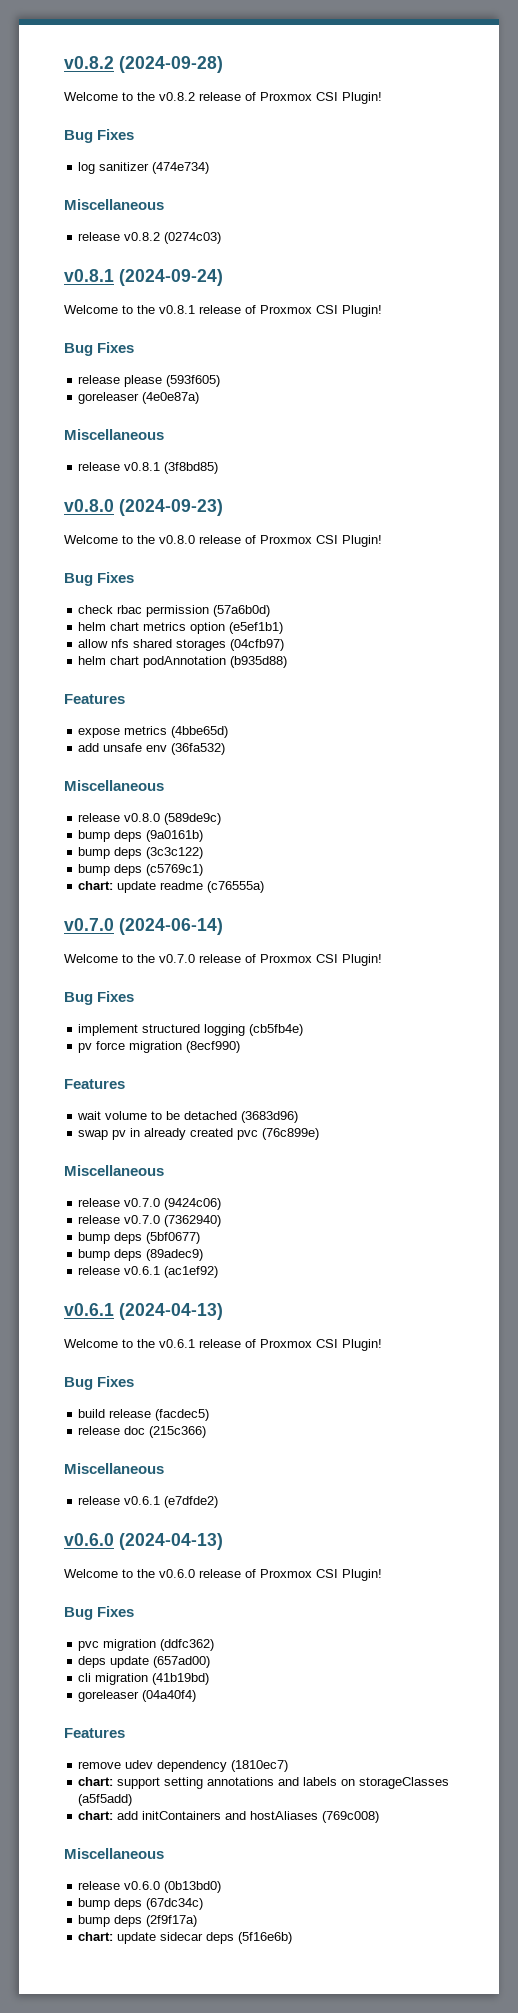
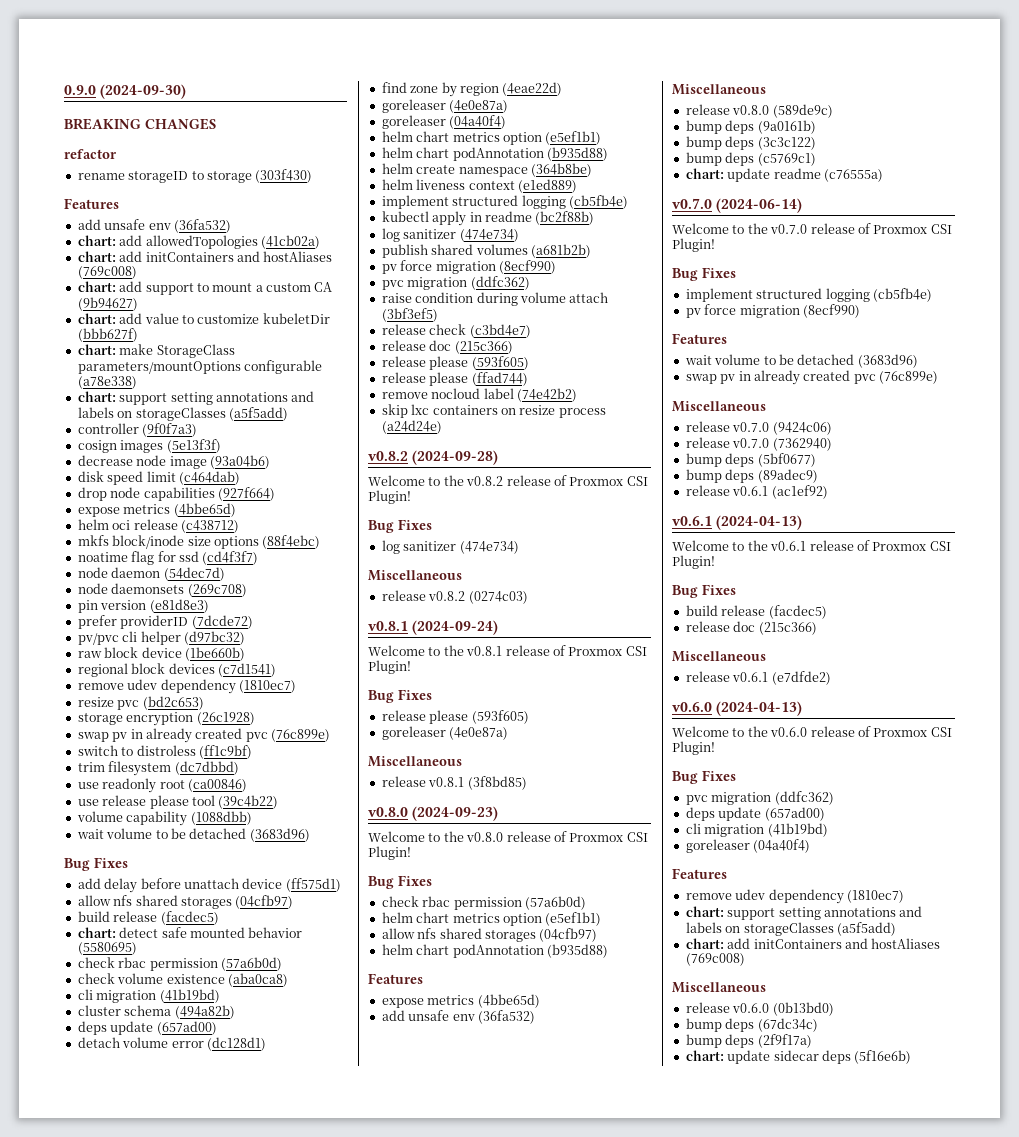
+ 0.9.0 (2024-09-30)
+ BREAKING CHANGES
+ refactor
+ rename storageID to storage (303f430)
+ Features
+ add unsafe env (36fa532)
+ chart: add allowedTopologies (41cb02a)
+ chart: add initContainers and hostAliases (769c008)
+ chart: add support to mount a custom CA (9b94627)
+ chart: add value to customize kubeletDir (bbb627f)
+ chart: make StorageClass parameters/mountOptions configurable (a78e338)
+ chart: support setting annotations and labels on storageClasses (a5f5add)
+ controller (9f0f7a3)
+ cosign images (5e13f3f)
+ decrease node image (93a04b6)
+ disk speed limit (c464dab)
+ drop node capabilities (927f664)
+ expose metrics (4bbe65d)
+ helm oci release (c438712)
+ mkfs block/inode size options (88f4ebc)
+ noatime flag for ssd (cd4f3f7)
+ node daemon (54dec7d)
+ node daemonsets (269c708)
+ pin version (e81d8e3)
+ prefer providerID (7dcde72)
+ pv/pvc cli helper (d97bc32)
+ raw block device (1be660b)
+ regional block devices (c7d1541)
+ remove udev dependency (1810ec7)
+ resize pvc (bd2c653)
+ storage encryption (26c1928)
+ swap pv in already created pvc (76c899e)
+ switch to distroless (ff1c9bf)
+ trim filesystem (dc7dbbd)
+ use readonly root (ca00846)
+ use release please tool (39c4b22)
+ volume capability (1088dbb)
+ wait volume to be detached (3683d96)
+ Bug Fixes
+ add delay before unattach device (ff575d1)
+ allow nfs shared storages (04cfb97)
+ build release (facdec5)
+ chart: detect safe mounted behavior (5580695)
+ check rbac permission (57a6b0d)
+ check volume existence (aba0ca8)
+ cli migration (41b19bd)
+ cluster schema (494a82b)
+ deps update (657ad00)
+ detach volume error (dc128d1)
+ find zone by region (4eae22d)
+ goreleaser (4e0e87a)
+ goreleaser (04a40f4)
+ helm chart metrics option (e5ef1b1)
+ helm chart podAnnotation (b935d88)
+ helm create namespace (364b8be)
+ helm liveness context (e1ed889)
+ implement structured logging (cb5fb4e)
+ kubectl apply in readme (bc2f88b)
+ log sanitizer (474e734)
+ publish shared volumes (a681b2b)
+ pv force migration (8ecf990)
+ pvc migration (ddfc362)
+ raise condition during volume attach (3bf3ef5)
+ release check (c3bd4e7)
+ release doc (215c366)
+ release please (593f605)
+ release please (ffad744)
+ remove nocloud label (74e42b2)
+ skip lxc containers on resize process (a24d24e)

